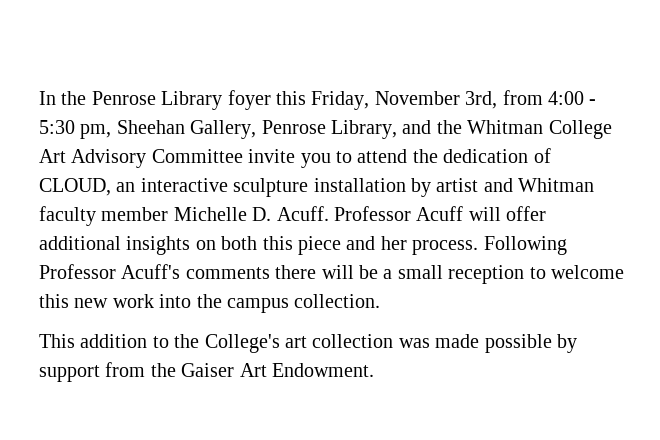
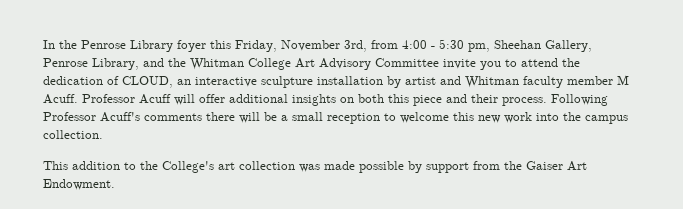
- In the Penrose Library foyer this Friday, November 3rd, from 4:00 - 5:30 pm, Sheehan Gallery, Penrose Library, and the Whitman College Art Advisory Committee invite you to attend the dedication of CLOUD, an interactive sculpture installation by artist and Whitman faculty member Michelle D. Acuff.
+ In the Penrose Library foyer this Friday, November 3rd, from 4:00 - 5:30 pm, Sheehan Gallery, Penrose Library, and the Whitman College Art Advisory Committee invite you to attend the dedication of CLOUD, an interactive sculpture installation by artist and Whitman faculty member M Acuff.
- Professor Acuff will offer additional insights on both this piece and her process.
+ Professor Acuff will offer additional insights on both this piece and their process.

